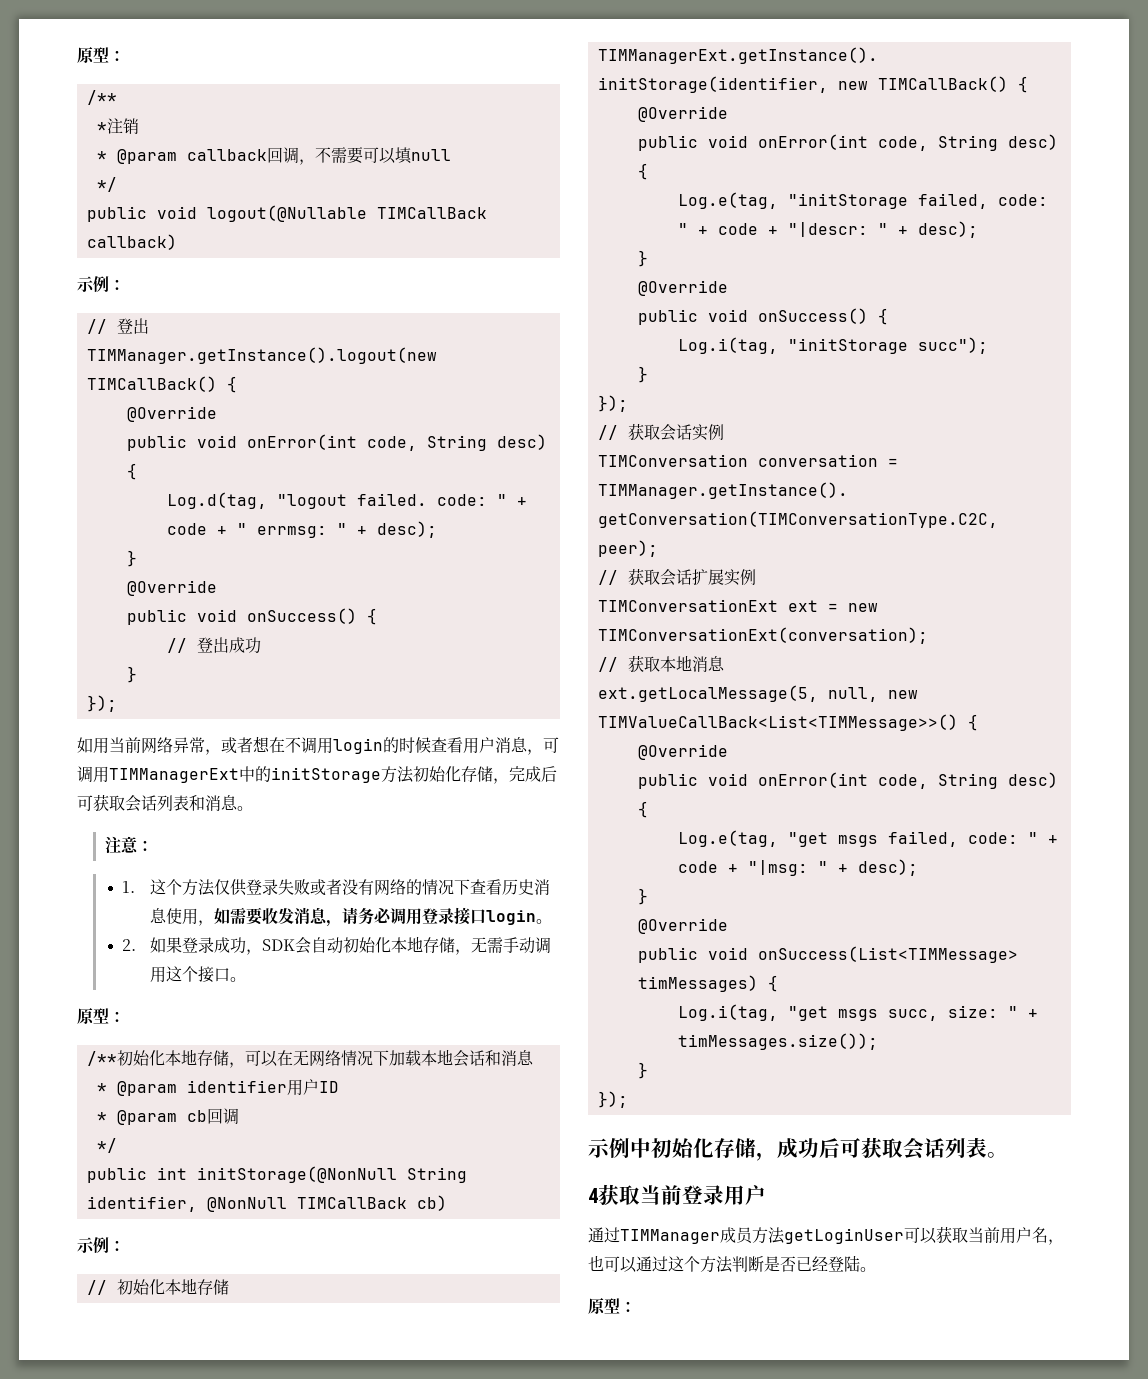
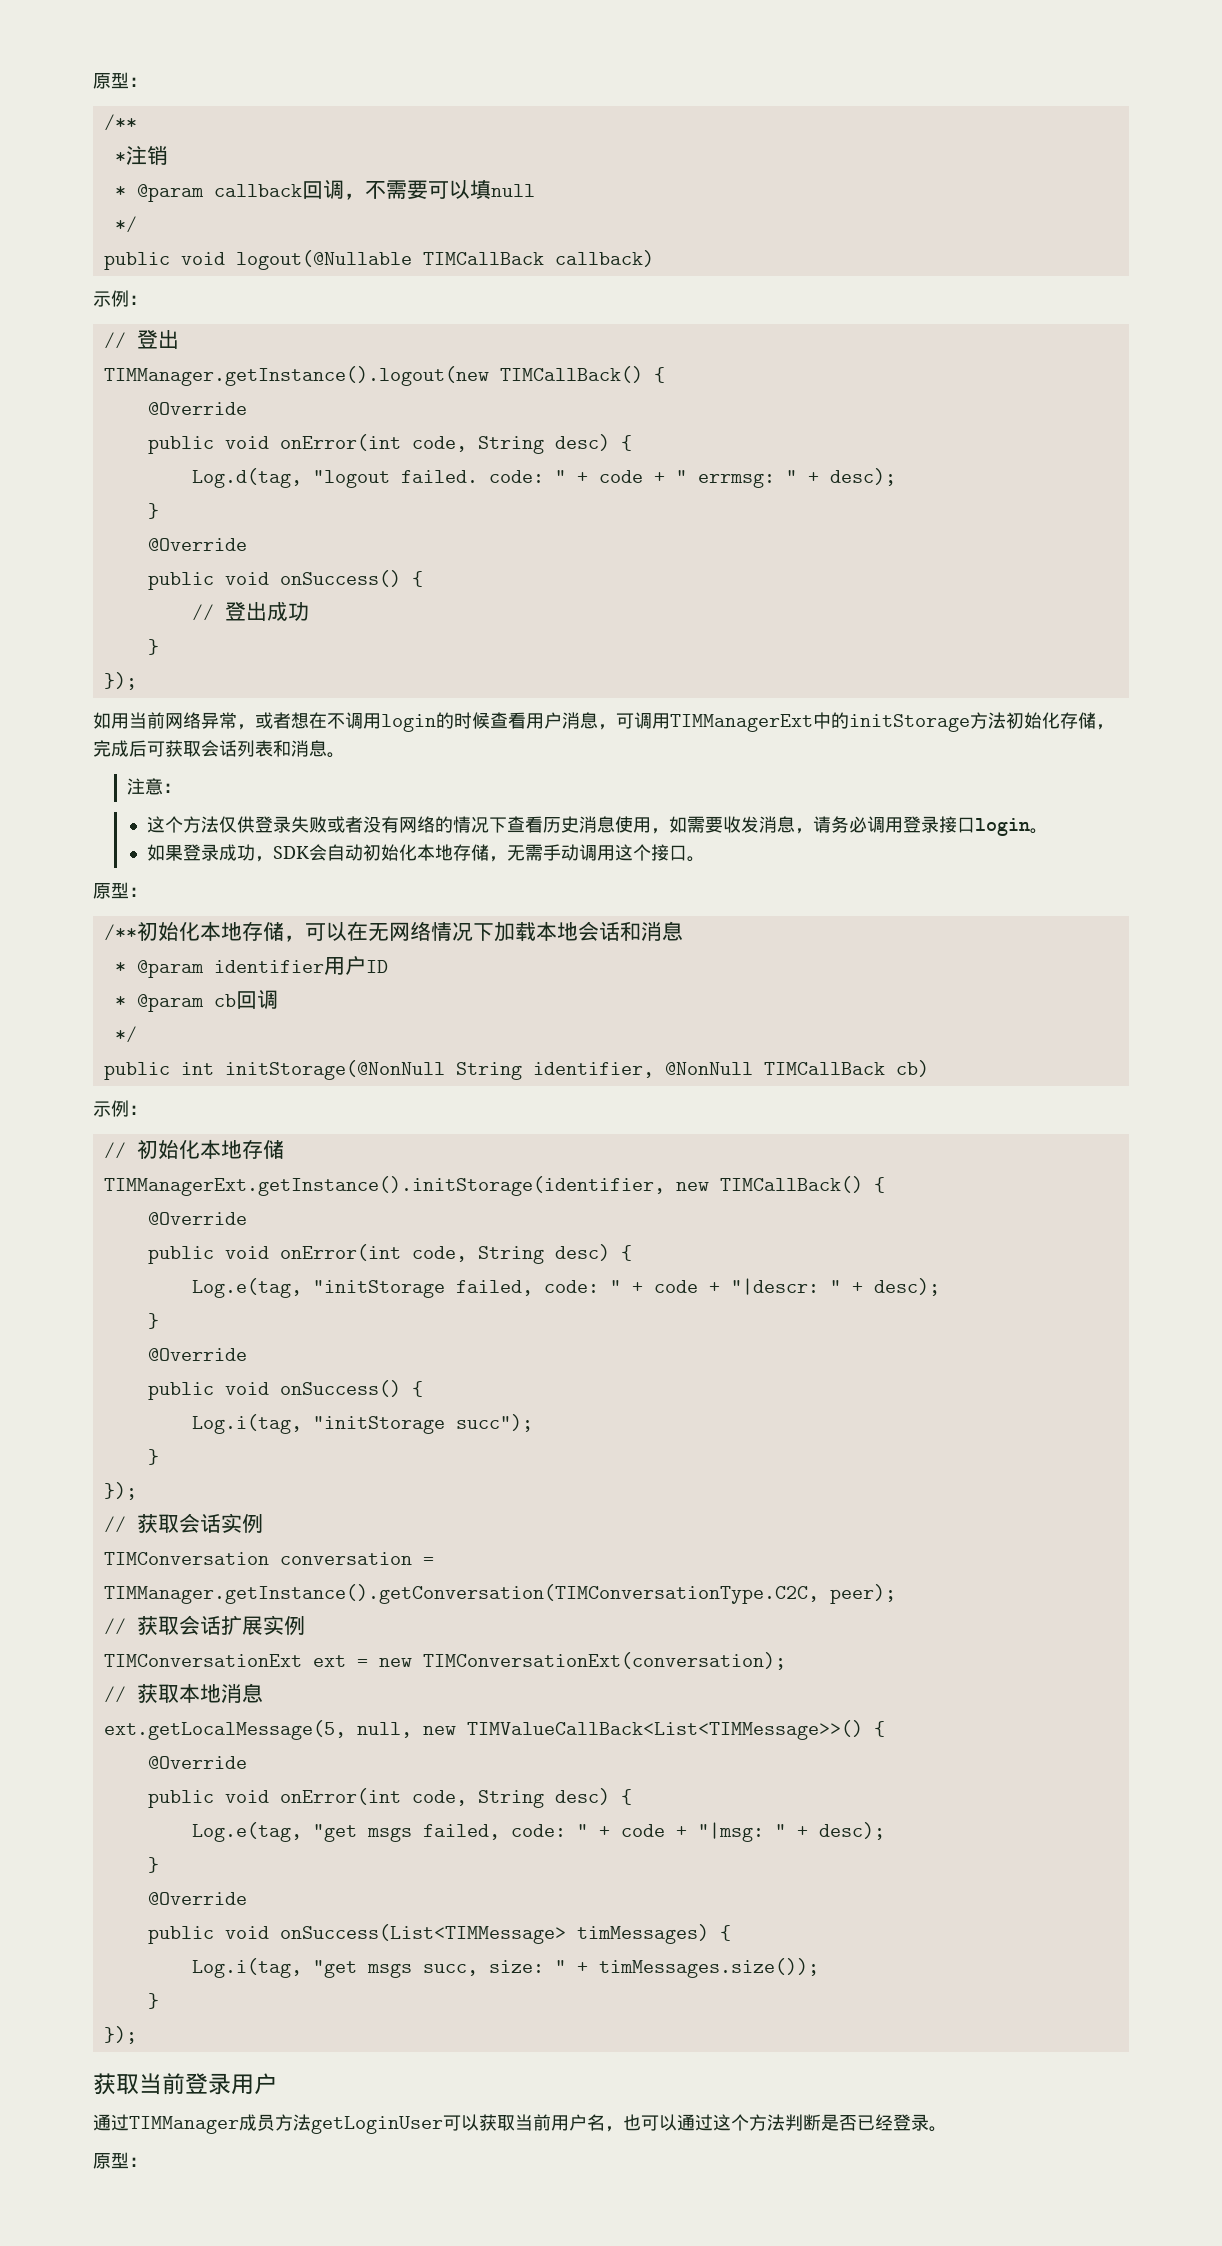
- 1.这个方法仅供登录失败或者没有网络的情况下查看历史消息使用，如需要收发消息，请务必调用登录接口login。
+ 这个方法仅供登录失败或者没有网络的情况下查看历史消息使用，如需要收发消息，请务必调用登录接口login。
- 2.如果登录成功，SDK会自动初始化本地存储，无需手动调用这个接口。
+ 如果登录成功，SDK会自动初始化本地存储，无需手动调用这个接口。
- 示例中初始化存储，成功后可获取会话列表。
- 4获取当前登录用户
+ 获取当前登录用户
- 通过TIMManager成员方法getLoginUser可以获取当前用户名，也可以通过这个方法判断是否已经登陆。
+ 通过TIMManager成员方法getLoginUser可以获取当前用户名，也可以通过这个方法判断是否已经登录。

